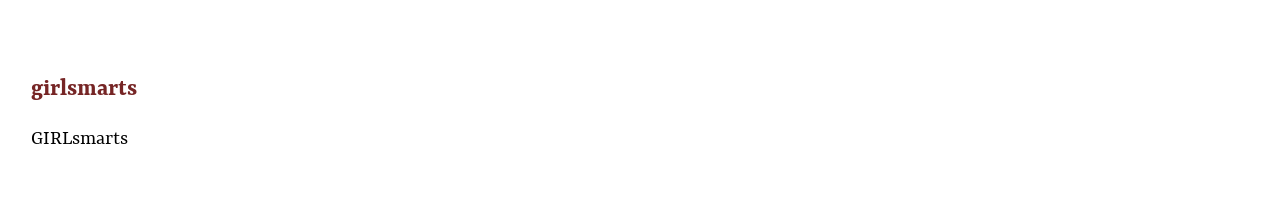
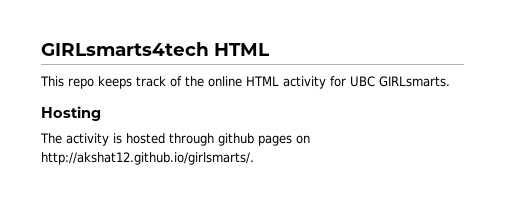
- girlsmarts
- GIRLsmarts
+ GIRLsmarts4tech HTML
+ This repo keeps track of the online HTML activity for UBC GIRLsmarts.
+ Hosting
+ The activity is hosted through github pages on http://akshat12.github.io/girlsmarts/.

